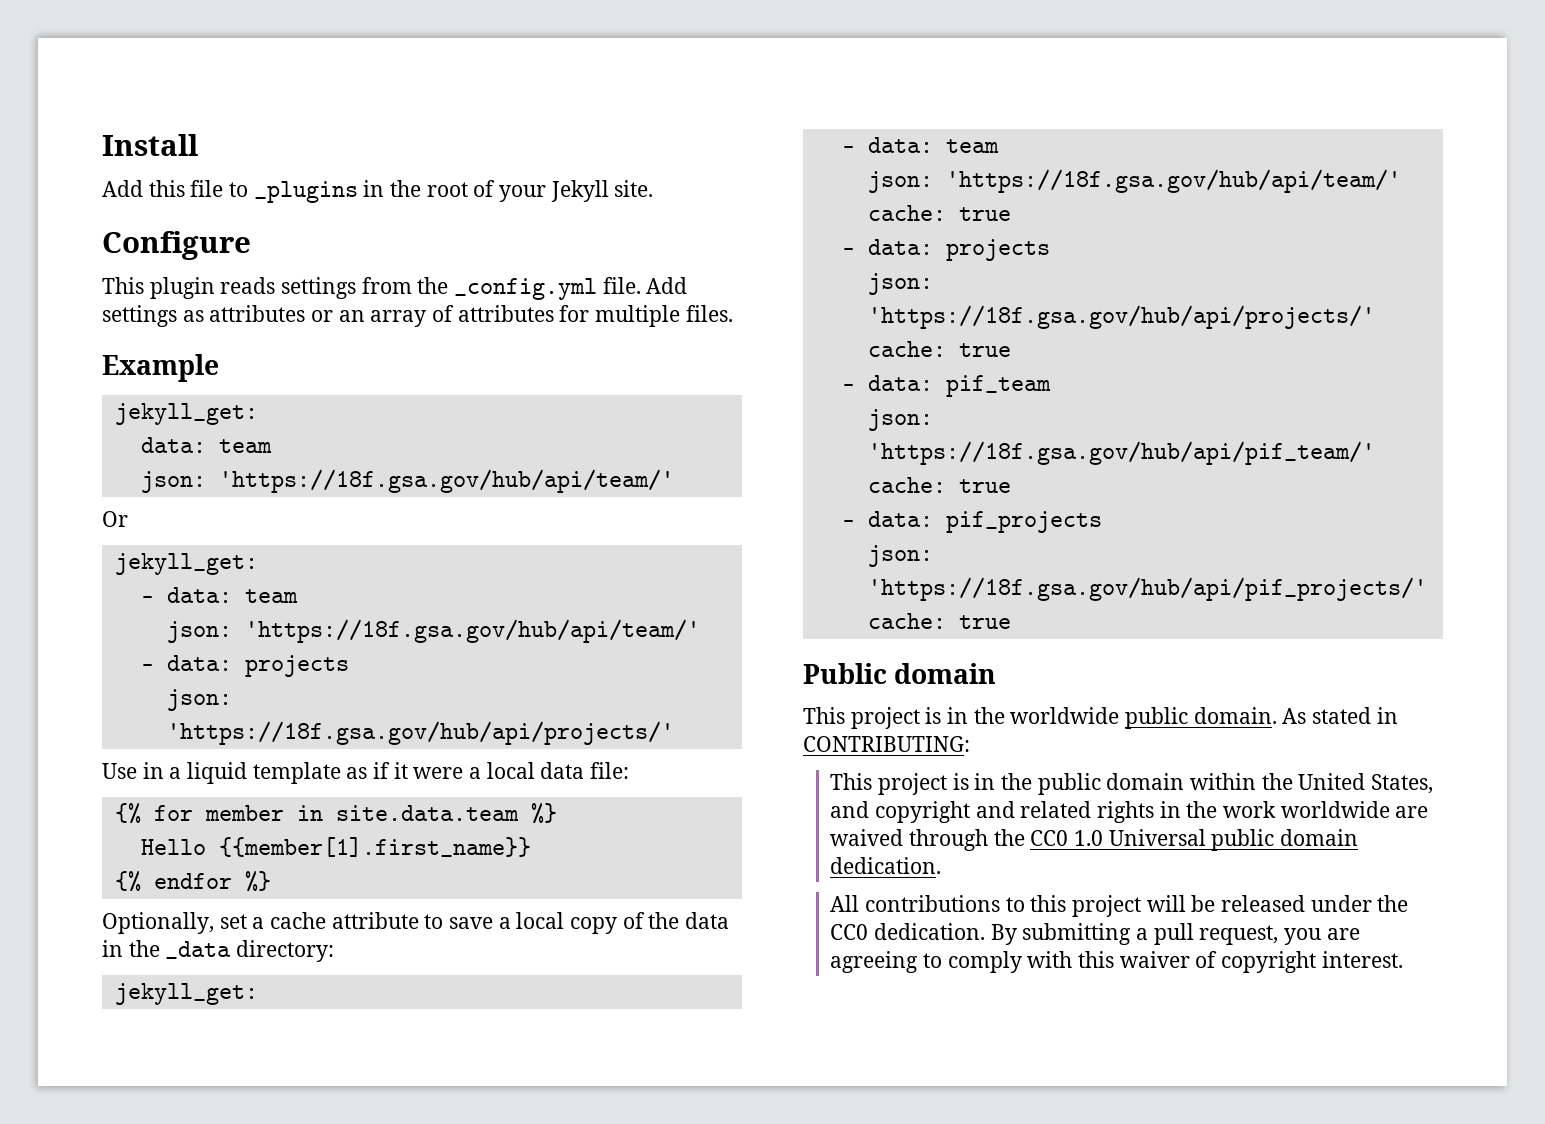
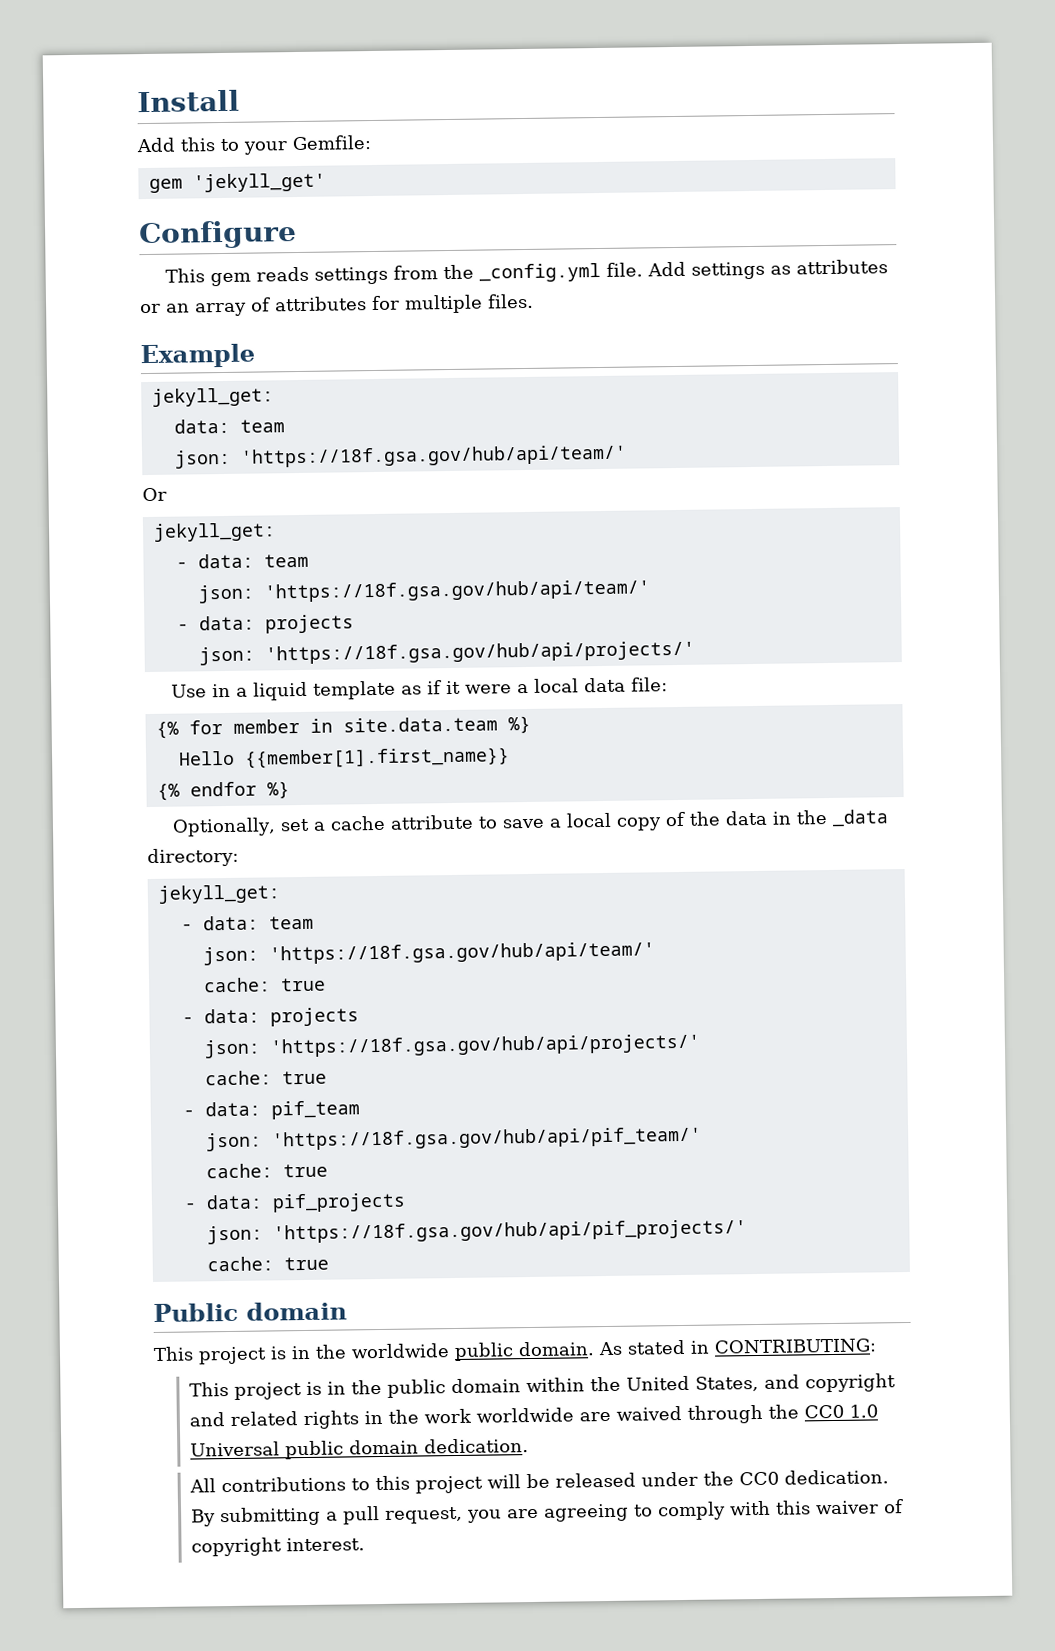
- Add this file to _plugins in the root of your Jekyll site.
+ Add this to your Gemfile:
+ gem 'jekyll_get'
- This plugin reads settings from the _config.yml file.
+ This gem reads settings from the _config.yml file.

